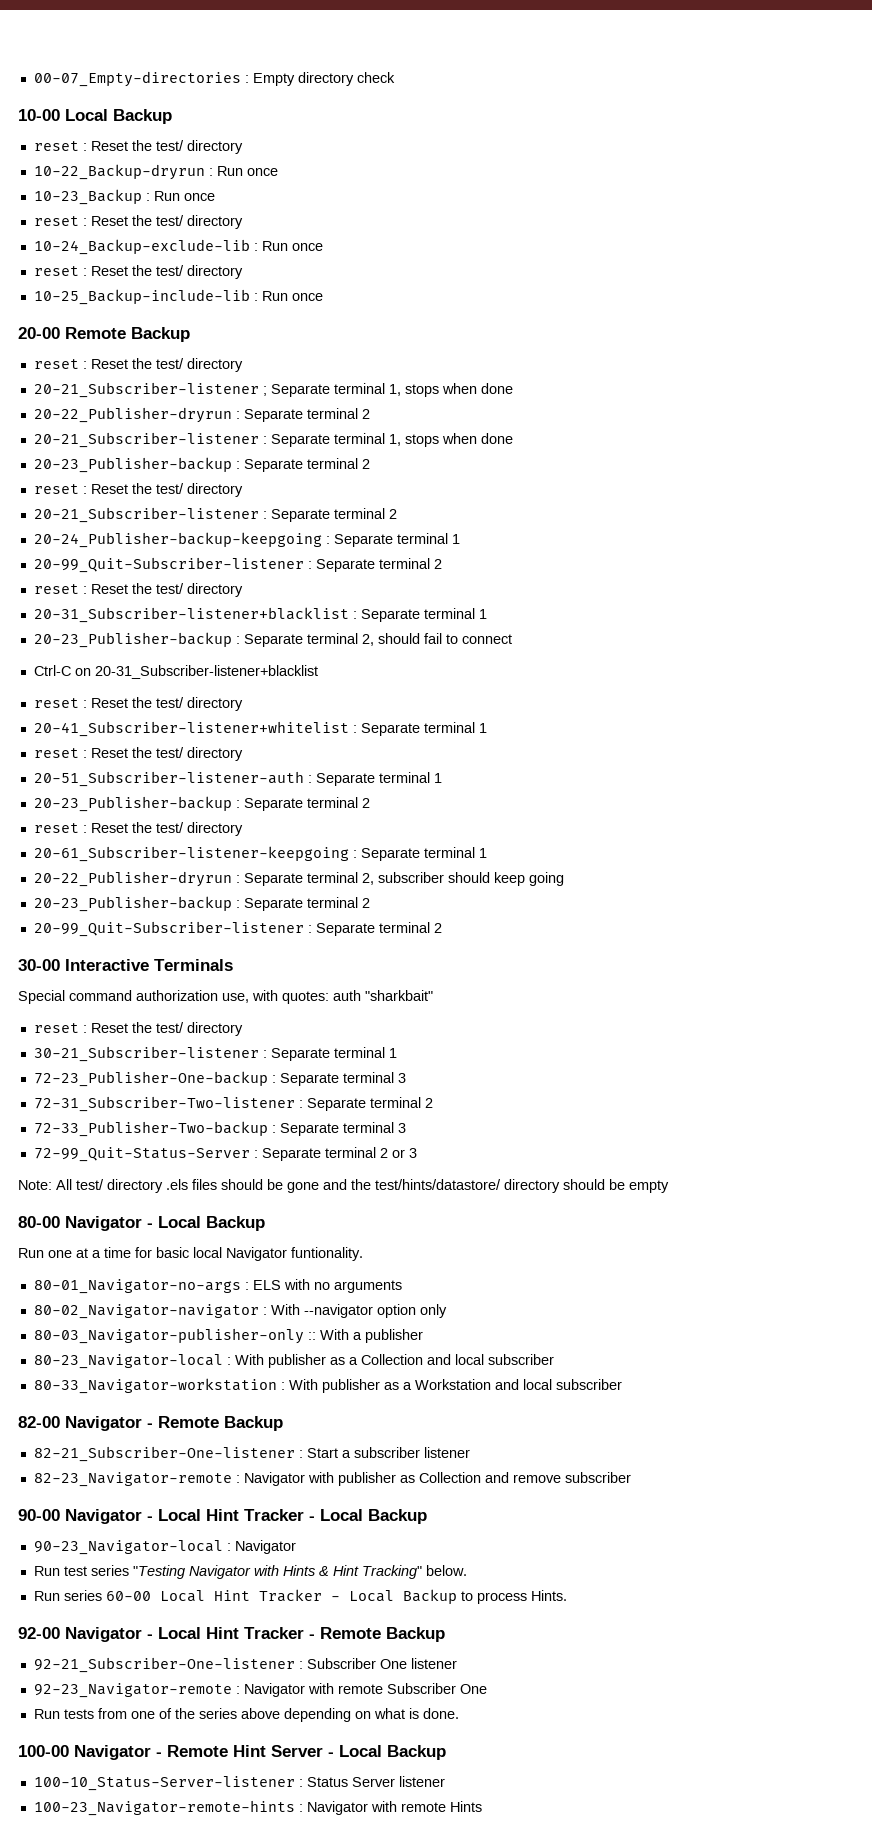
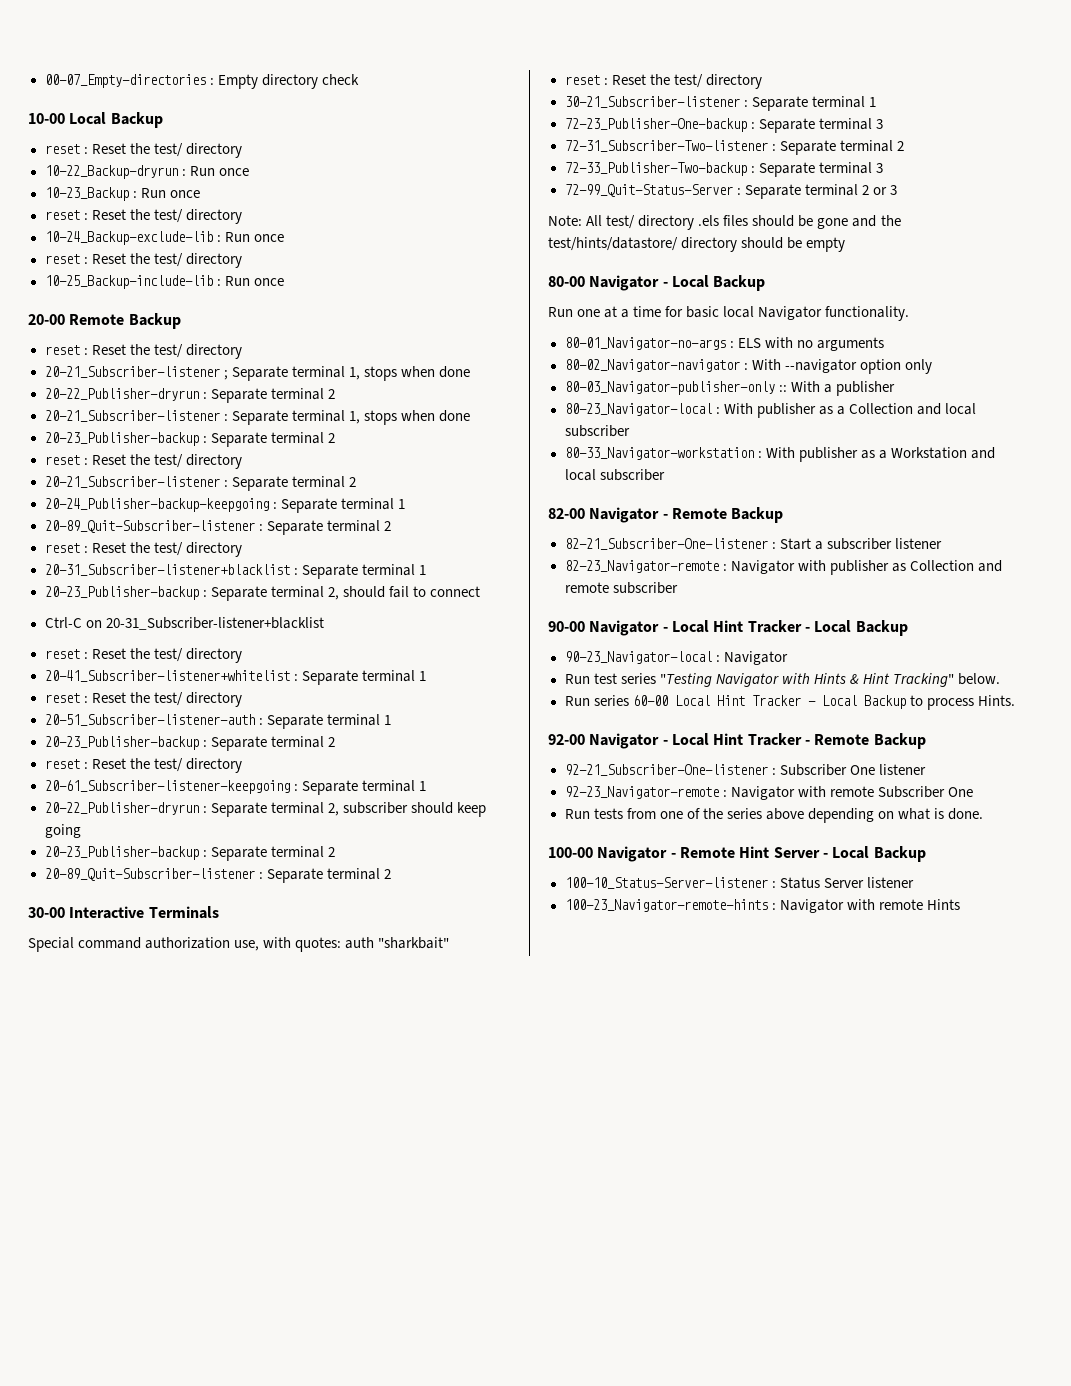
  20-24_Publisher-backup-keepgoing : Separate terminal 1
- 20-99_Quit-Subscriber-listener : Separate terminal 2
+ 20-89_Quit-Subscriber-listener : Separate terminal 2
  20-22_Publisher-dryrun : Separate terminal 2, subscriber should keep going
  20-23_Publisher-backup : Separate terminal 2
- 20-99_Quit-Subscriber-listener : Separate terminal 2
+ 20-89_Quit-Subscriber-listener : Separate terminal 2
- Run one at a time for basic local Navigator funtionality.
+ Run one at a time for basic local Navigator functionality.
- 82-23_Navigator-remote : Navigator with publisher as Collection and remove subscriber
+ 82-23_Navigator-remote : Navigator with publisher as Collection and remote subscriber

